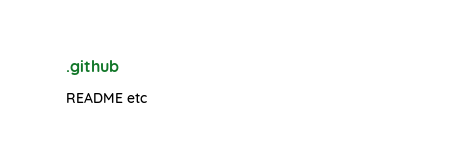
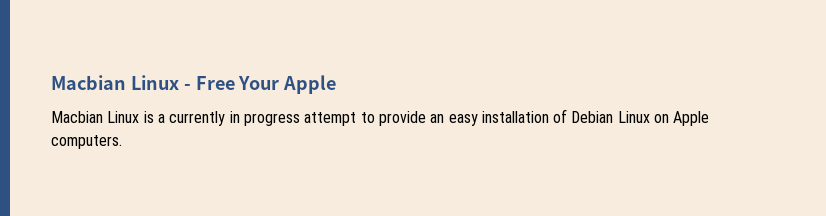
- .github
- README etc
+ Macbian Linux - Free Your Apple
+ Macbian Linux is a currently in progress attempt to provide an easy installation of Debian Linux on Apple computers.

